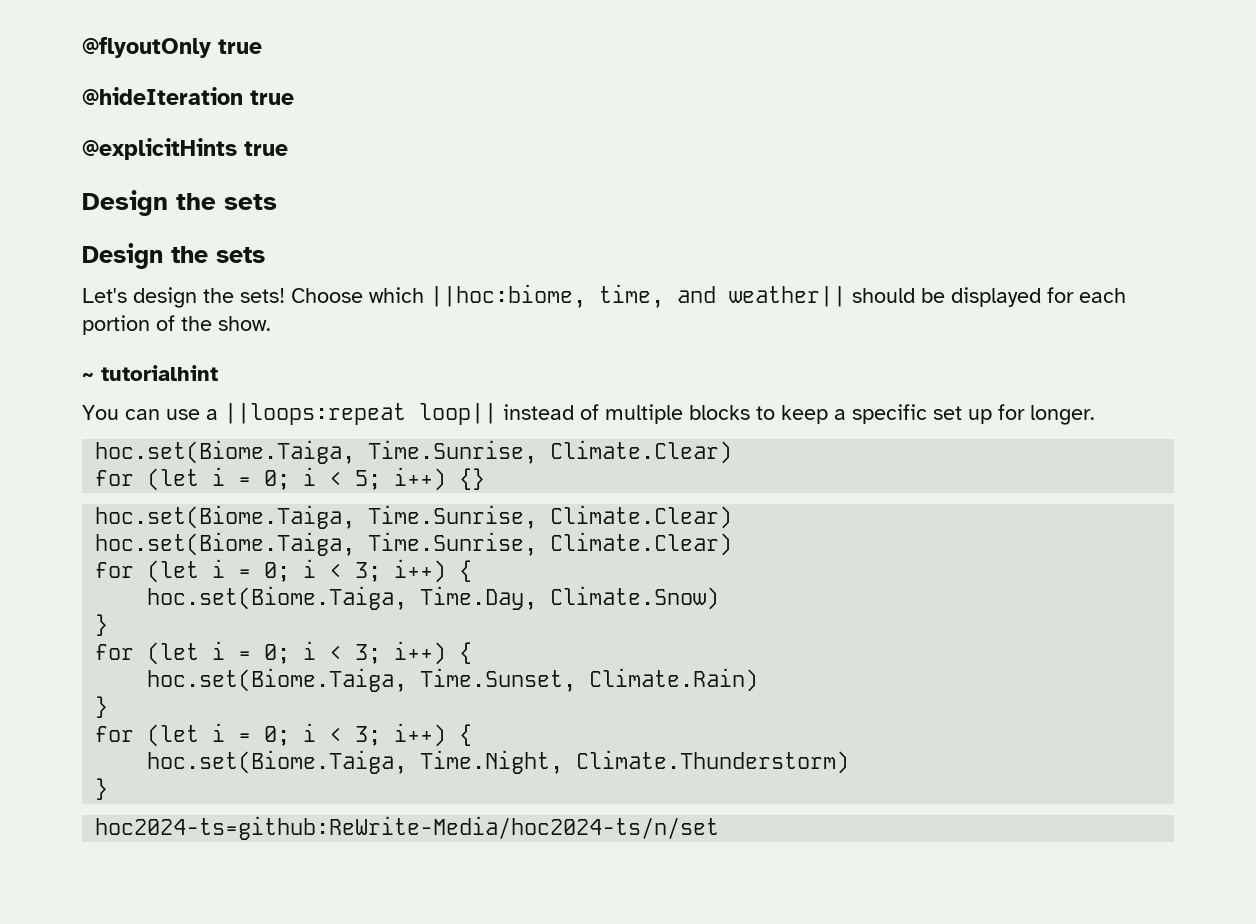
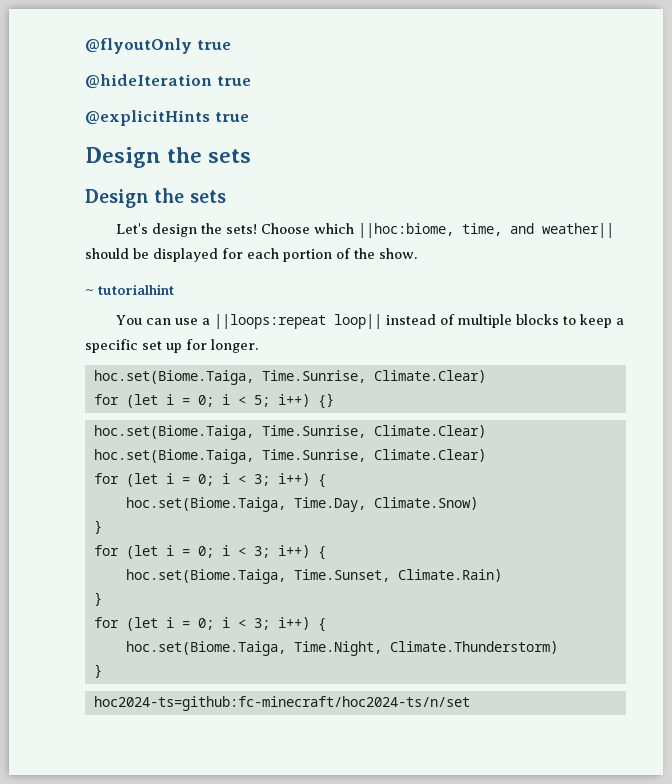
- hoc2024-ts=github:ReWrite-Media/hoc2024-ts/n/set
+ hoc2024-ts=github:fc-minecraft/hoc2024-ts/n/set

